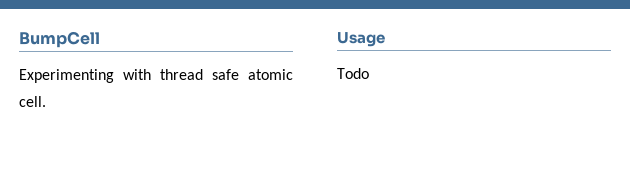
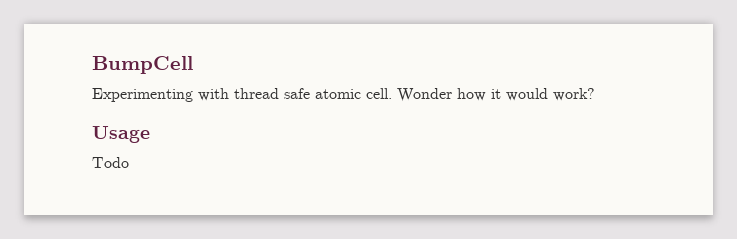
+ Wonder how it would work?

